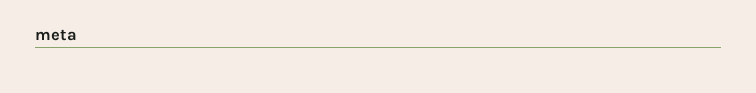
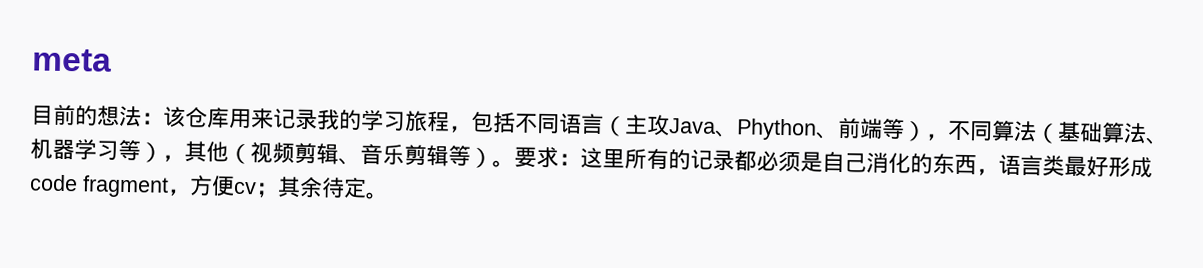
+ 目前的想法：该仓库用来记录我的学习旅程，包括不同语言（主攻Java、Phython、前端等），不同算法（基础算法、机器学习等），其他（视频剪辑、音乐剪辑等）。要求：这里所有的记录都必须是自己消化的东西，语言类最好形成code fragment，方便cv；其余待定。

